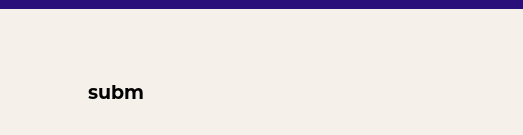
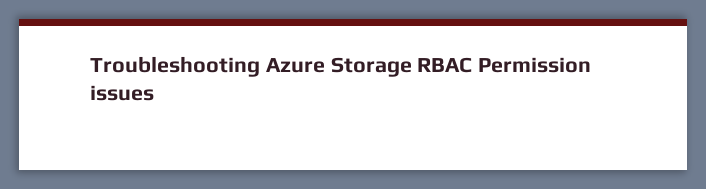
- subm
+ Troubleshooting Azure Storage RBAC Permission issues

